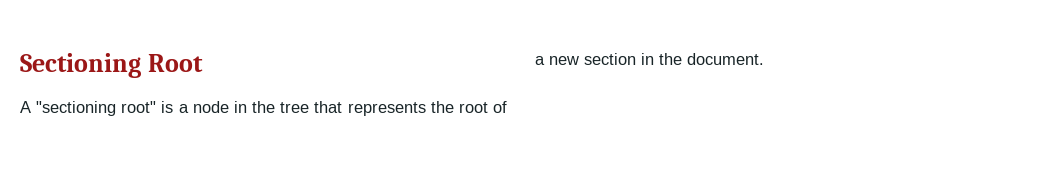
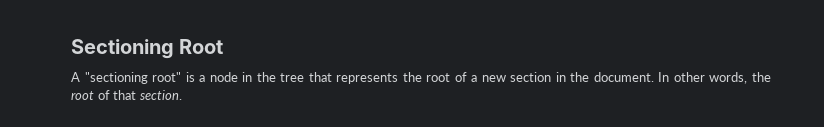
+ In other words, the root of that section.

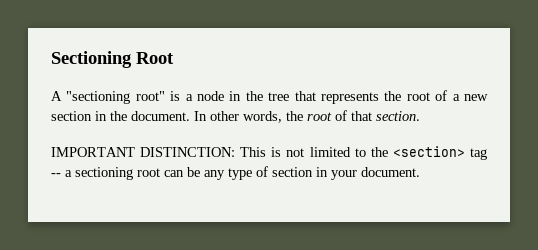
+ IMPORTANT DISTINCTION: This is not limited to the <section> tag -- a sectioning root can be any type of section in your document.

